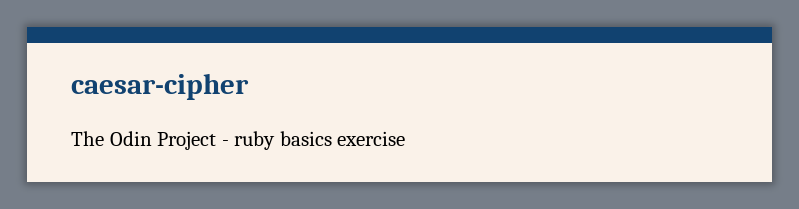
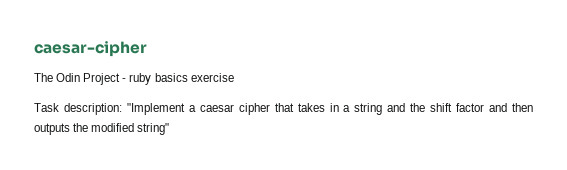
+ Task description: "Implement a caesar cipher that takes in a string and the shift factor and then outputs the modified string"

